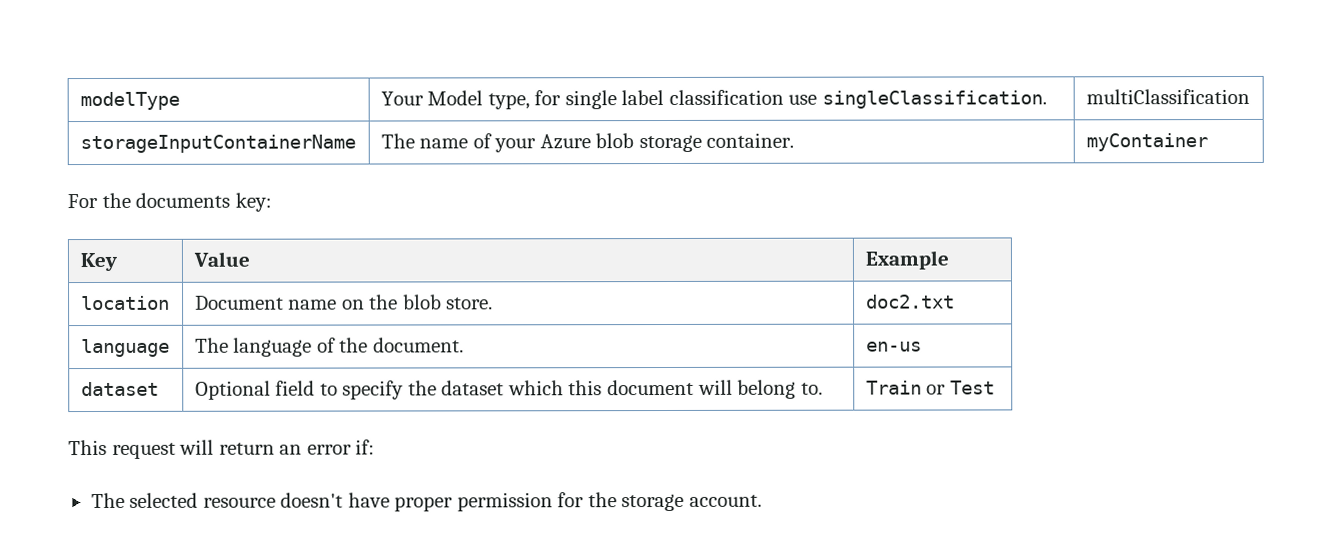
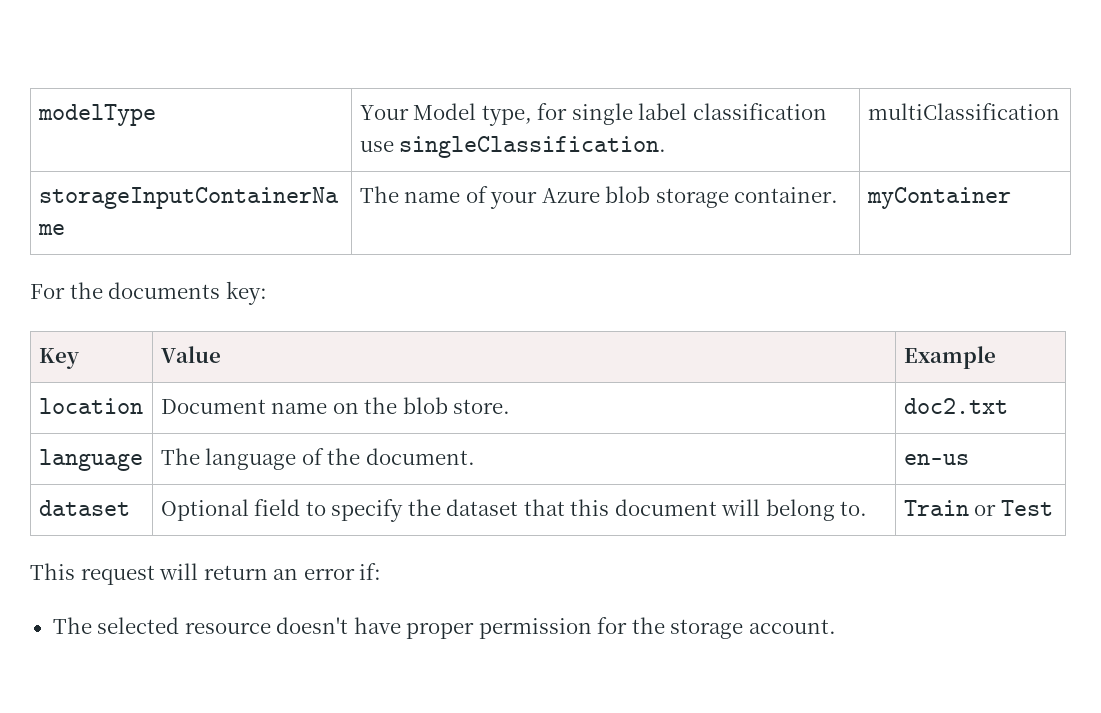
- dataset | Optional field to specify the dataset which this document will belong to. | Train or Test
+ dataset | Optional field to specify the dataset that this document will belong to. | Train or Test

